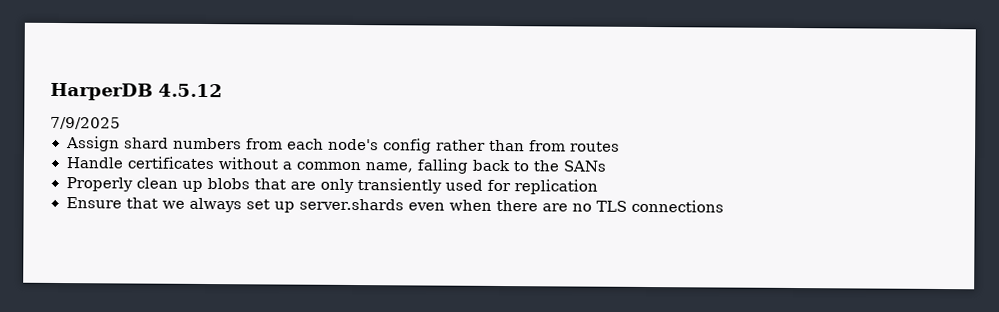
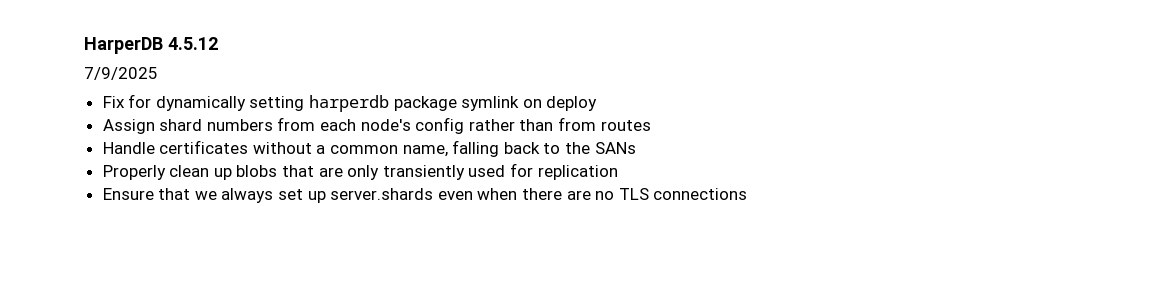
+ Fix for dynamically setting harperdb package symlink on deploy

